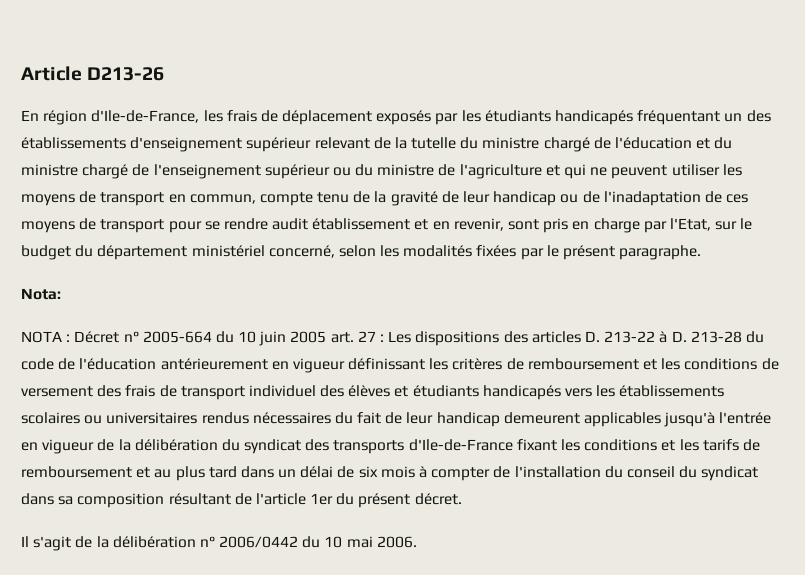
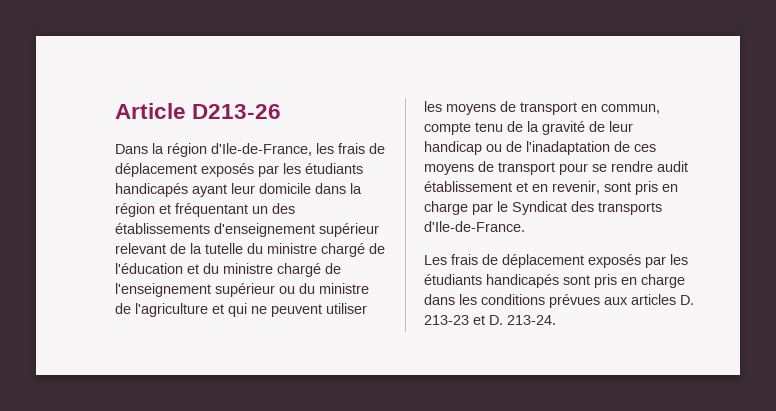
- En région d'Ile-de-France, les frais de déplacement exposés par les étudiants handicapés fréquentant un des établissements d'enseignement supérieur relevant de la tutelle du ministre chargé de l'éducation et du ministre chargé de l'enseignement supérieur ou du ministre de l'agriculture et qui ne peuvent utiliser les moyens de transport en commun, compte tenu de la gravité de leur handicap ou de l'inadaptation de ces moyens de transport pour se rendre audit établissement et en revenir, sont pris en charge par l'Etat, sur le budget du département ministériel concerné, selon les modalités fixées par le présent paragraphe.
- Nota:
- NOTA : Décret n° 2005-664 du 10 juin 2005 art. 27 : Les dispositions des articles D. 213-22 à D. 213-28 du code de l'éducation antérieurement en vigueur définissant les critères de remboursement et les conditions de versement des frais de transport individuel des élèves et étudiants handicapés vers les établissements scolaires ou universitaires rendus nécessaires du fait de leur handicap demeurent applicables jusqu'à l'entrée en vigueur de la délibération du syndicat des transports d'Ile-de-France fixant les conditions et les tarifs de remboursement et au plus tard dans un délai de six mois à compter de l'installation du conseil du syndicat dans sa composition résultant de l'article 1er du présent décret.
- Il s'agit de la délibération n° 2006/0442 du 10 mai 2006.
+ Dans la région d'Ile-de-France, les frais de déplacement exposés par les étudiants handicapés ayant leur domicile dans la région et fréquentant un des établissements d'enseignement supérieur relevant de la tutelle du ministre chargé de l'éducation et du ministre chargé de l'enseignement supérieur ou du ministre de l'agriculture et qui ne peuvent utiliser les moyens de transport en commun, compte tenu de la gravité de leur handicap ou de l'inadaptation de ces moyens de transport pour se rendre audit établissement et en revenir, sont pris en charge par le Syndicat des transports d'Ile-de-France.
+ Les frais de déplacement exposés par les étudiants handicapés sont pris en charge dans les conditions prévues aux articles D. 213-23 et D. 213-24.

